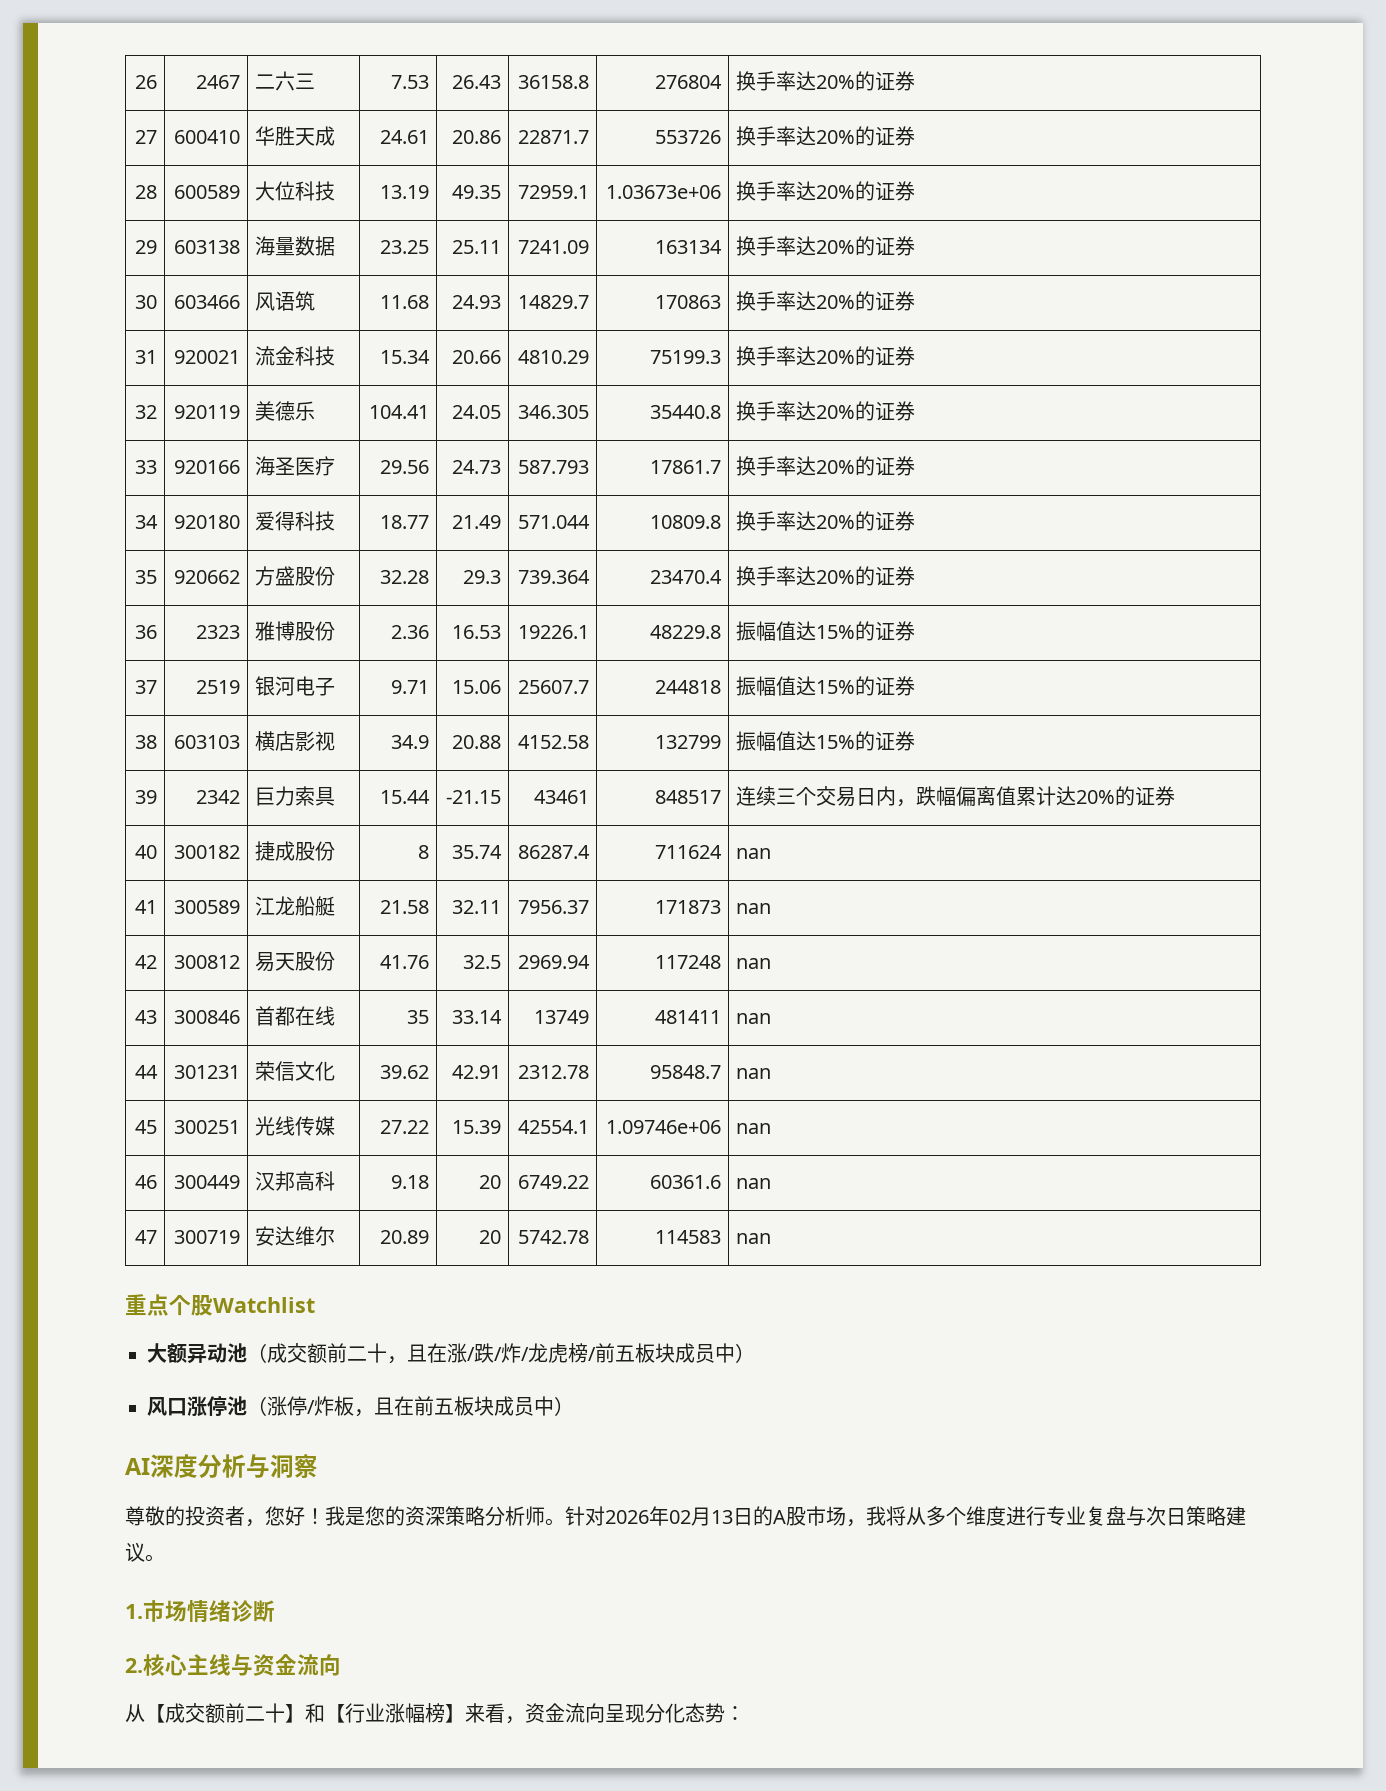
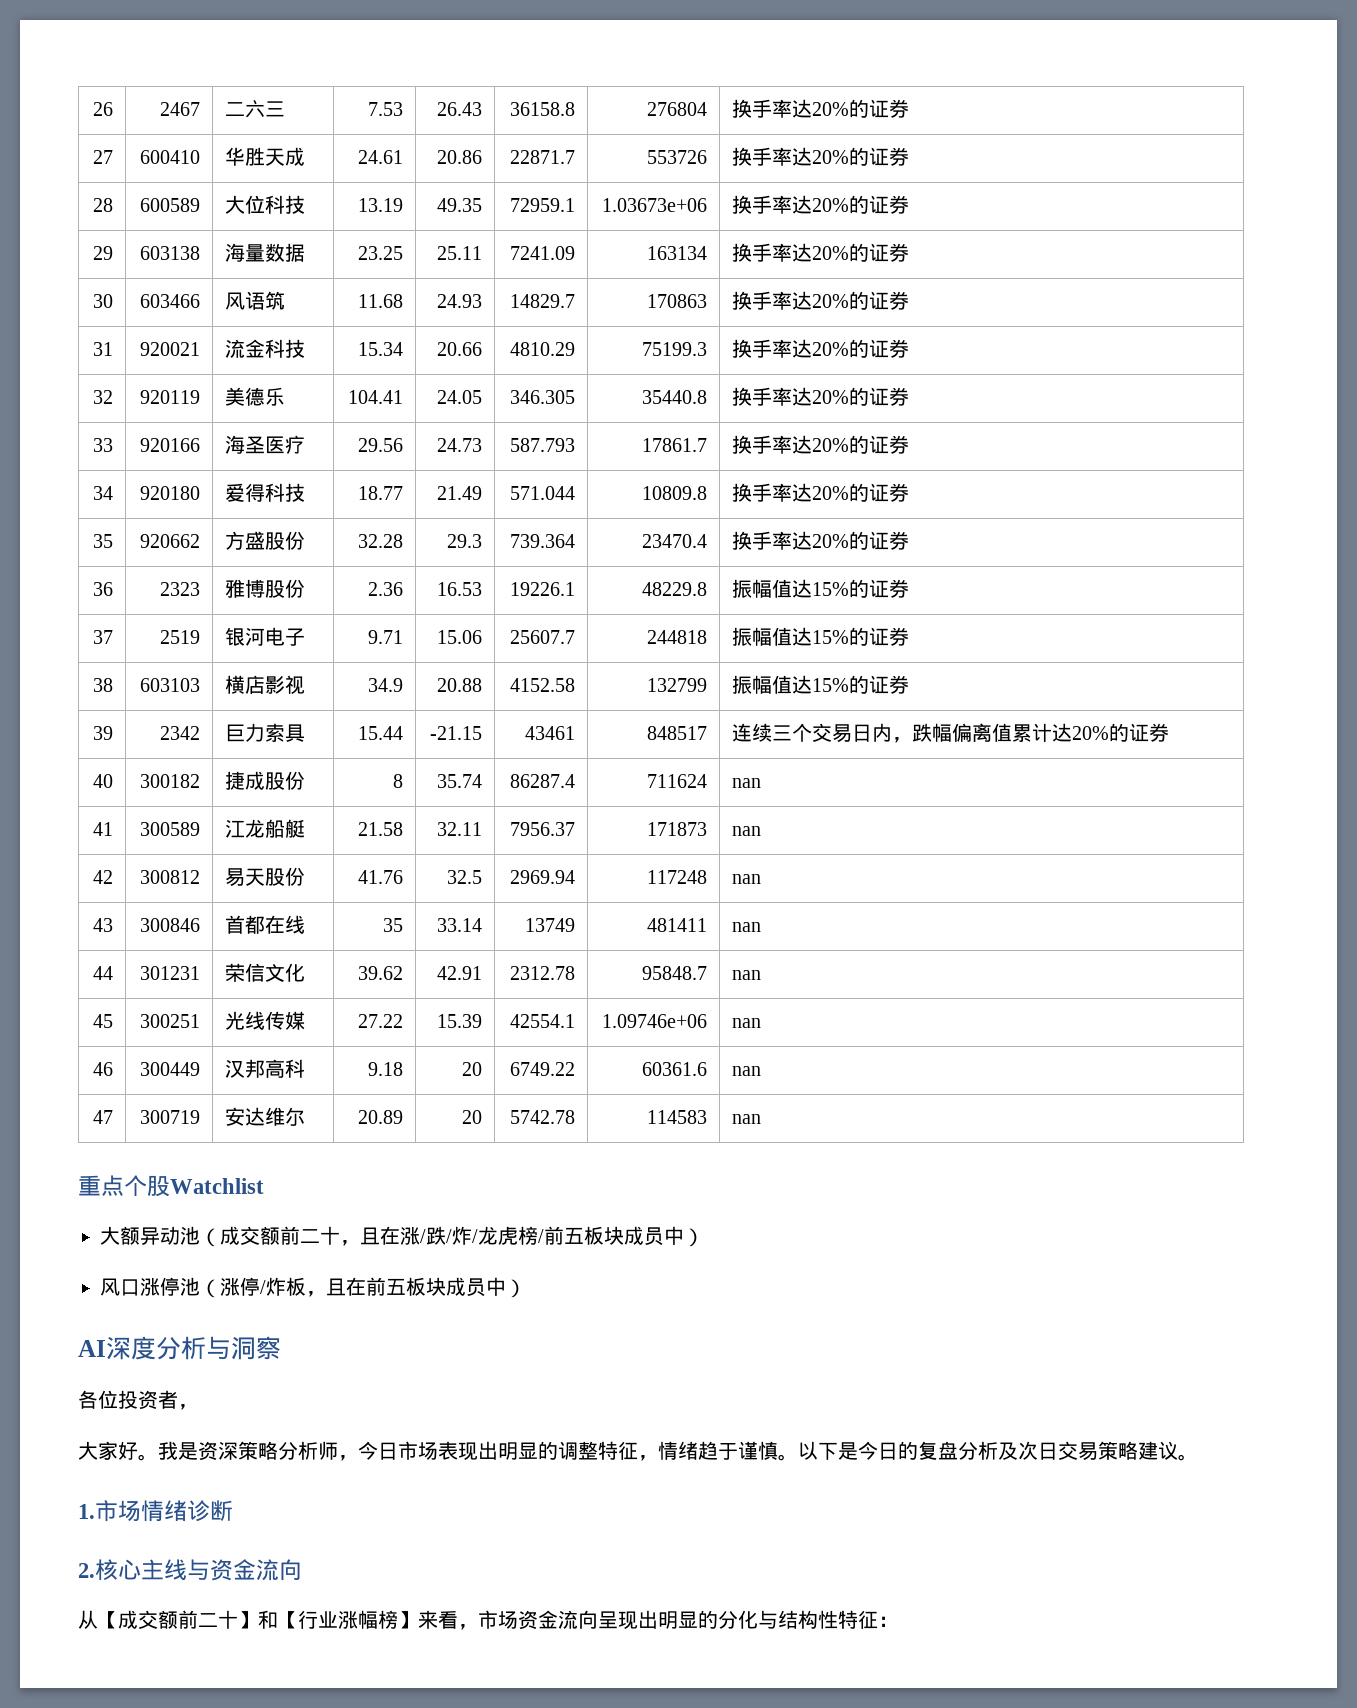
- 尊敬的投资者，您好！我是您的资深策略分析师。针对2026年02月13日的A股市场，我将从多个维度进行专业复盘与次日策略建议。
+ 各位投资者，
+ 大家好。我是资深策略分析师，今日市场表现出明显的调整特征，情绪趋于谨慎。以下是今日的复盘分析及次日交易策略建议。
- 从【成交额前二十】和【行业涨幅榜】来看，资金流向呈现分化态势：
+ 从【成交额前二十】和【行业涨幅榜】来看，市场资金流向呈现出明显的分化与结构性特征：

